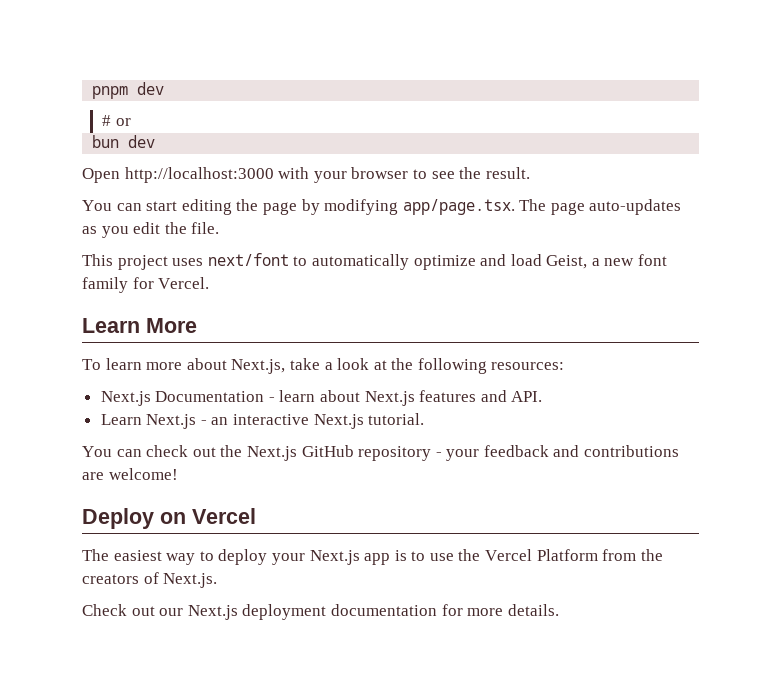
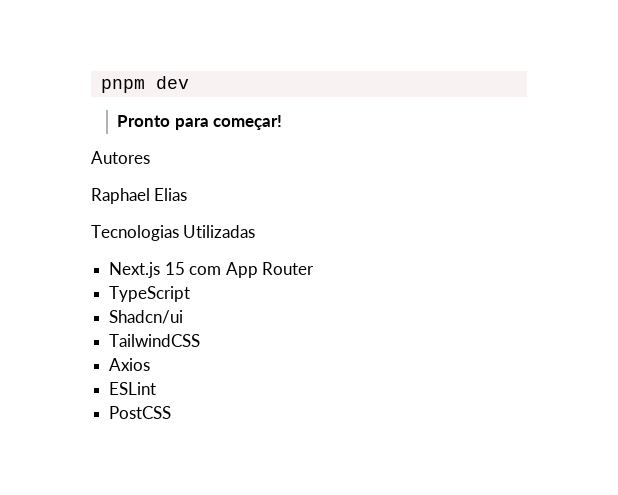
- # or
- bun dev
- Open http://localhost:3000 with your browser to see the result.
- You can start editing the page by modifying app/page.tsx. The page auto-updates as you edit the file.
- This project uses next/font to automatically optimize and load Geist, a new font family for Vercel.
- Learn More
- To learn more about Next.js, take a look at the following resources:
- Next.js Documentation - learn about Next.js features and API.
- Learn Next.js - an interactive Next.js tutorial.
- You can check out the Next.js GitHub repository - your feedback and contributions are welcome!
- Deploy on Vercel
- The easiest way to deploy your Next.js app is to use the Vercel Platform from the creators of Next.js.
- Check out our Next.js deployment documentation for more details.
+ Pronto para começar!
+ Autores
+ Raphael Elias
+ Tecnologias Utilizadas
+ Next.js 15 com App Router
+ TypeScript
+ Shadcn/ui
+ TailwindCSS
+ Axios
+ ESLint
+ PostCSS

